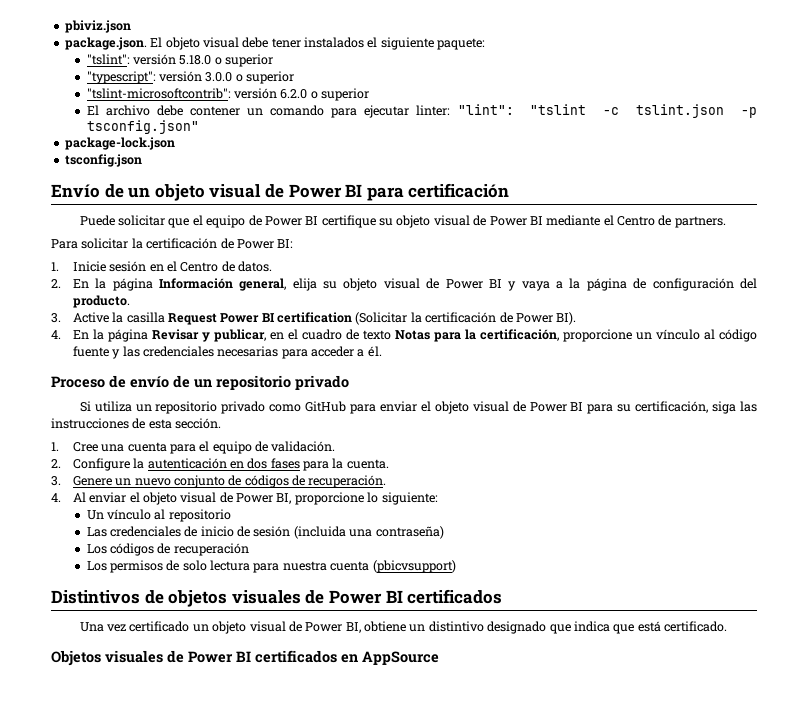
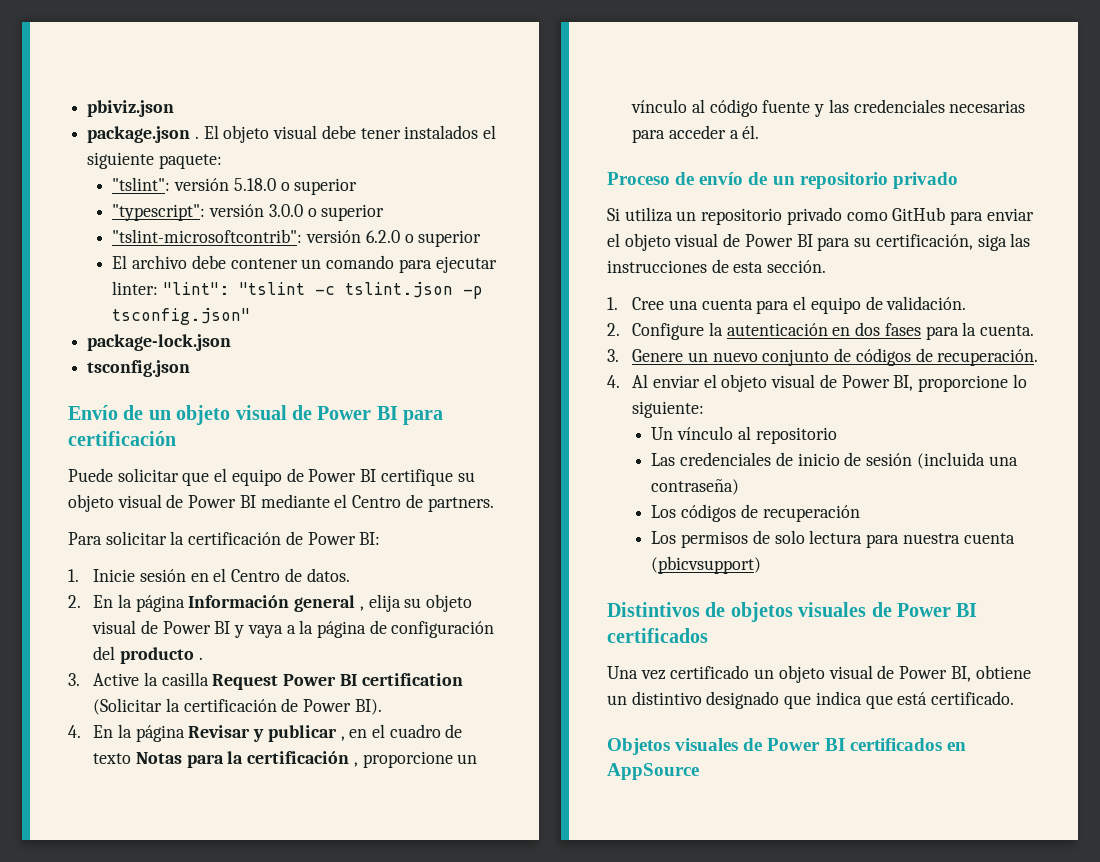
- package.json. El objeto visual debe tener instalados el siguiente paquete:
+ package.json . El objeto visual debe tener instalados el siguiente paquete:
- 2. En la página Información general, elija su objeto visual de Power BI y vaya a la página de configuración del producto.
+ 2. En la página Información general , elija su objeto visual de Power BI y vaya a la página de configuración del producto .
- 4. En la página Revisar y publicar, en el cuadro de texto Notas para la certificación, proporcione un vínculo al código fuente y las credenciales necesarias para acceder a él.
+ 4. En la página Revisar y publicar , en el cuadro de texto Notas para la certificación , proporcione un vínculo al código fuente y las credenciales necesarias para acceder a él.

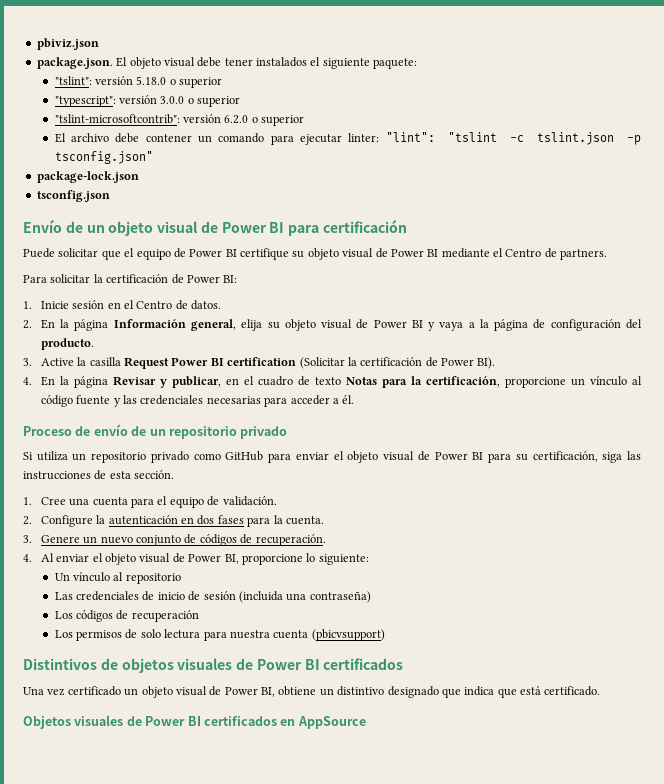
- package.json . El objeto visual debe tener instalados el siguiente paquete:
+ package.json. El objeto visual debe tener instalados el siguiente paquete:
- 2. En la página Información general , elija su objeto visual de Power BI y vaya a la página de configuración del producto .
+ 2. En la página Información general, elija su objeto visual de Power BI y vaya a la página de configuración del producto.
- 4. En la página Revisar y publicar , en el cuadro de texto Notas para la certificación , proporcione un vínculo al código fuente y las credenciales necesarias para acceder a él.
+ 4. En la página Revisar y publicar, en el cuadro de texto Notas para la certificación, proporcione un vínculo al código fuente y las credenciales necesarias para acceder a él.

